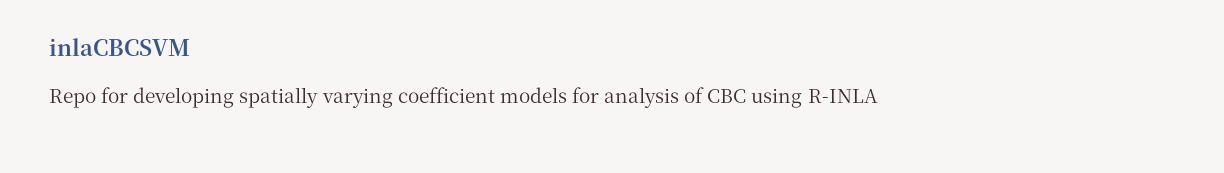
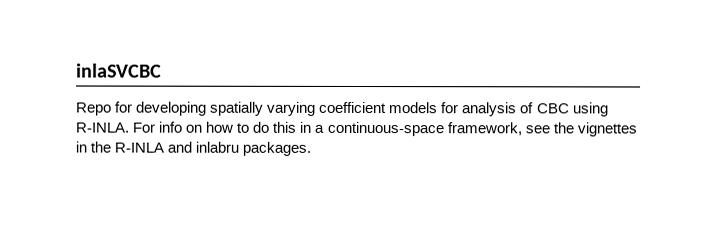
- inlaCBCSVM
+ inlaSVCBC
- Repo for developing spatially varying coefficient models for analysis of CBC using R-INLA
+ Repo for developing spatially varying coefficient models for analysis of CBC using R-INLA. For info on how to do this in a continuous-space framework, see the vignettes in the R-INLA and inlabru packages.

